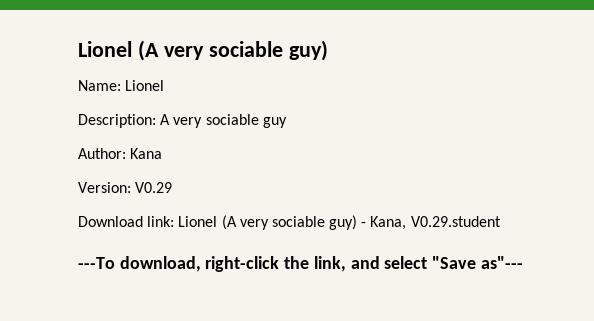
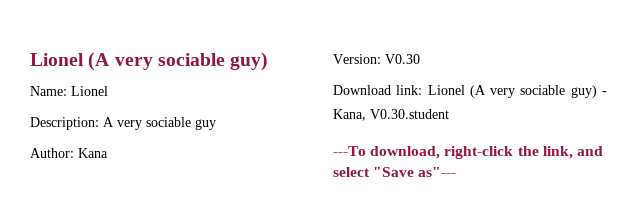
- Version: V0.29
+ Version: V0.30
- Download link: Lionel (A very sociable guy) - Kana, V0.29.student
+ Download link: Lionel (A very sociable guy) - Kana, V0.30.student

